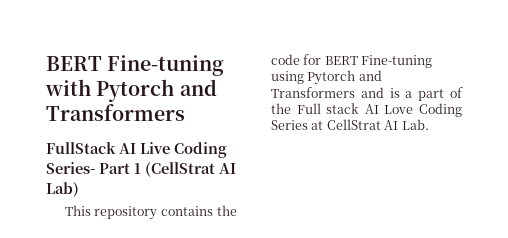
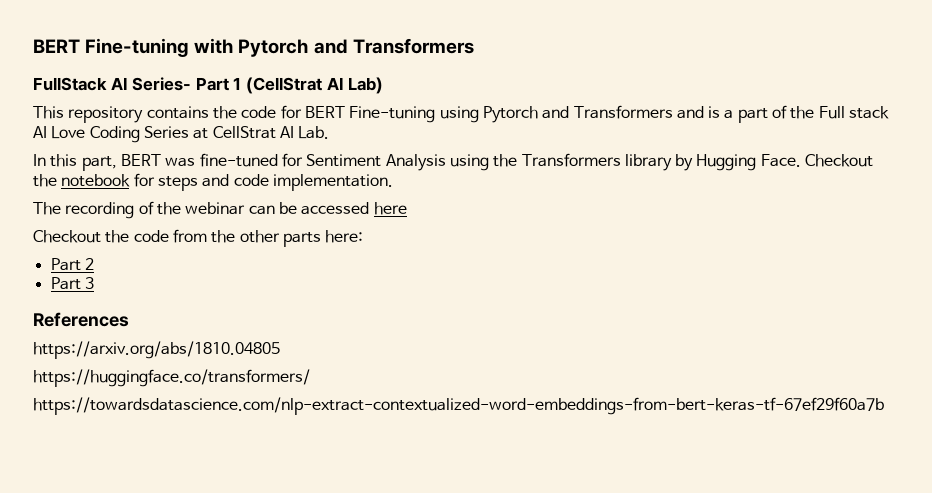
- FullStack AI Live Coding Series- Part 1 (CellStrat AI Lab)
+ FullStack AI Series- Part 1 (CellStrat AI Lab)
+ In this part, BERT was fine-tuned for Sentiment Analysis using the Transformers library by Hugging Face. Checkout the notebook for steps and code implementation.
+ The recording of the webinar can be accessed here
+ Checkout the code from the other parts here:
+ Part 2
+ Part 3
+ References
+ https://arxiv.org/abs/1810.04805
+ https://huggingface.co/transformers/
+ https://towardsdatascience.com/nlp-extract-contextualized-word-embeddings-from-bert-keras-tf-67ef29f60a7b

